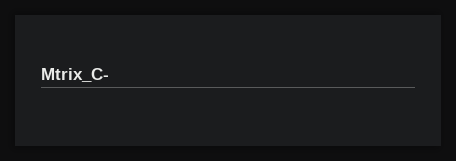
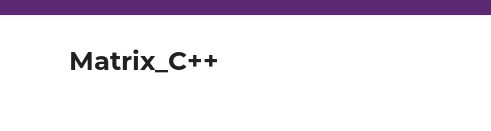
- Mtrix_C-
+ Matrix_C++

